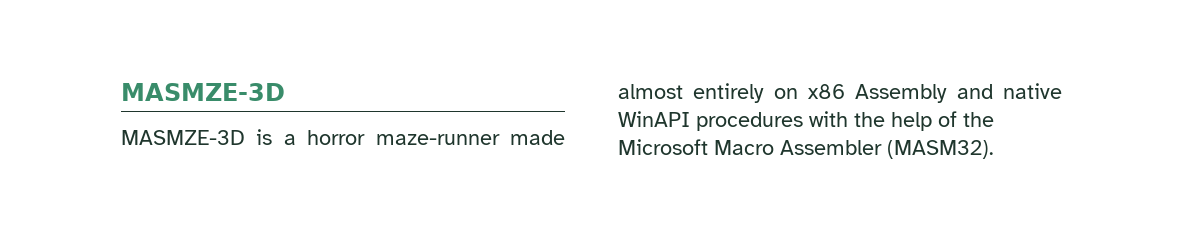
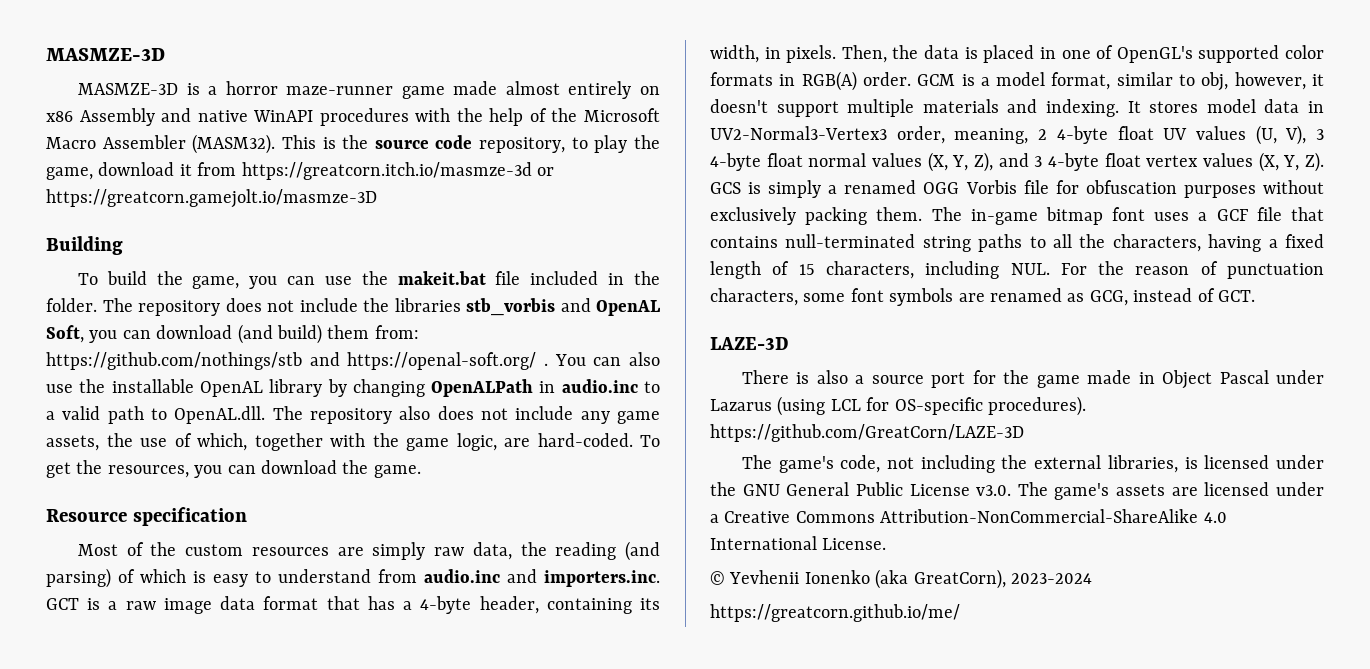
- MASMZE-3D is a horror maze-runner made almost entirely on x86 Assembly and native WinAPI procedures with the help of the Microsoft Macro Assembler (MASM32).
+ MASMZE-3D is a horror maze-runner game made almost entirely on x86 Assembly and native WinAPI procedures with the help of the Microsoft Macro Assembler (MASM32).
+ This is the source code repository, to play the game, download it from https://greatcorn.itch.io/masmze-3d or https://greatcorn.gamejolt.io/masmze-3D
+ Building
+ To build the game, you can use the makeit.bat file included in the folder. The repository does not include the libraries stb_vorbis and OpenAL Soft, you can download (and build) them from: https://github.com/nothings/stb and https://openal-soft.org/ . You can also use the installable OpenAL library by changing OpenALPath in audio.inc to a valid path to OpenAL.dll. The repository also does not include any game assets, the use of which, together with the game logic, are hard-coded. To get the resources, you can download the game.
+ Resource specification
+ Most of the custom resources are simply raw data, the reading (and parsing) of which is easy to understand from audio.inc and importers.inc. GCT is a raw image data format that has a 4-byte header, containing its width, in pixels. Then, the data is placed in one of OpenGL's supported color formats in RGB(A) order. GCM is a model format, similar to obj, however, it doesn't support multiple materials and indexing. It stores model data in UV2-Normal3-Vertex3 order, meaning, 2 4-byte float UV values (U, V), 3 4-byte float normal values (X, Y, Z), and 3 4-byte float vertex values (X, Y, Z). GCS is simply a renamed OGG Vorbis file for obfuscation purposes without exclusively packing them. The in-game bitmap font uses a GCF file that contains null-terminated string paths to all the characters, having a fixed length of 15 characters, including NUL. For the reason of punctuation characters, some font symbols are renamed as GCG, instead of GCT.
+ LAZE-3D
+ There is also a source port for the game made in Object Pascal under Lazarus (using LCL for OS-specific procedures). https://github.com/GreatCorn/LAZE-3D
+ The game's code, not including the external libraries, is licensed under the GNU General Public License v3.0. The game's assets are licensed under a Creative Commons Attribution-NonCommercial-ShareAlike 4.0 International License.
+ © Yevhenii Ionenko (aka GreatCorn), 2023-2024
+ https://greatcorn.github.io/me/

